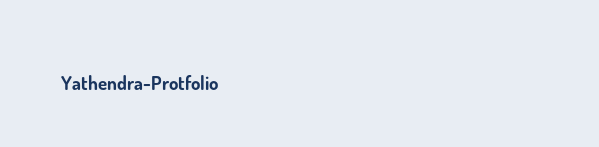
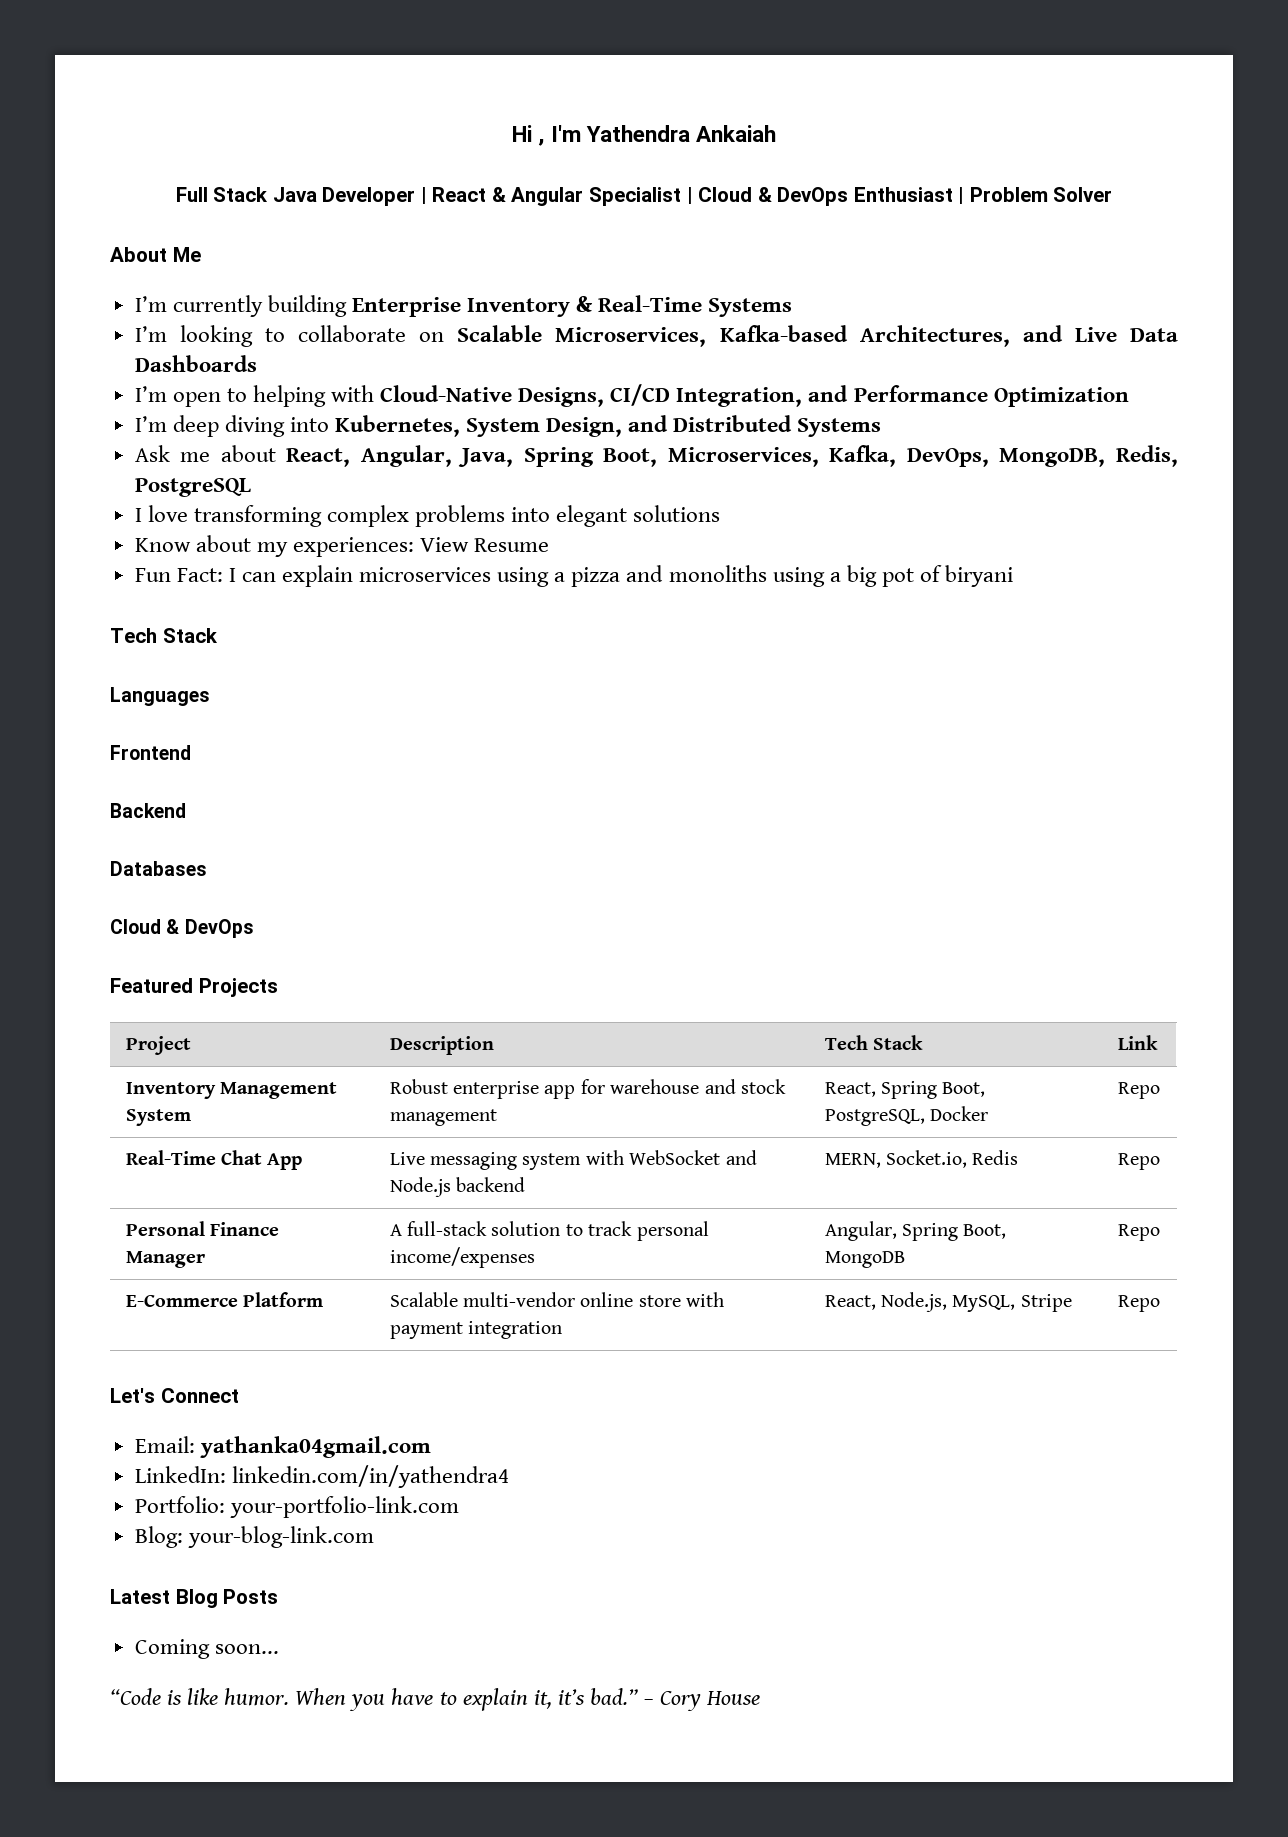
- Yathendra-Protfolio
+ Hi , I'm Yathendra Ankaiah
+ Full Stack Java Developer | React & Angular Specialist | Cloud & DevOps Enthusiast | Problem Solver
+ About Me
+ I’m currently building Enterprise Inventory & Real-Time Systems
+ I’m looking to collaborate on Scalable Microservices, Kafka-based Architectures, and Live Data Dashboards
+ I’m open to helping with Cloud-Native Designs, CI/CD Integration, and Performance Optimization
+ I’m deep diving into Kubernetes, System Design, and Distributed Systems
+ Ask me about React, Angular, Java, Spring Boot, Microservices, Kafka, DevOps, MongoDB, Redis, PostgreSQL
+ I love transforming complex problems into elegant solutions
+ Know about my experiences: View Resume
+ Fun Fact: I can explain microservices using a pizza and monoliths using a big pot of biryani
+ Tech Stack
+ Languages
+ Frontend
+ Backend
+ Databases
+ Cloud & DevOps
+ Featured Projects
+ Project | Description | Tech Stack | Link
+ Inventory Management System | Robust enterprise app for warehouse and stock management | React, Spring Boot, PostgreSQL, Docker | Repo
+ Real-Time Chat App | Live messaging system with WebSocket and Node.js backend | MERN, Socket.io, Redis | Repo
+ Personal Finance Manager | A full-stack solution to track personal income/expenses | Angular, Spring Boot, MongoDB | Repo
+ E-Commerce Platform | Scalable multi-vendor online store with payment integration | React, Node.js, MySQL, Stripe | Repo
+ Let's Connect
+ Email: yathanka04gmail.com
+ LinkedIn: linkedin.com/in/yathendra4
+ Portfolio: your-portfolio-link.com
+ Blog: your-blog-link.com
+ Latest Blog Posts
+ Coming soon...
+ “Code is like humor. When you have to explain it, it’s bad.” – Cory House

